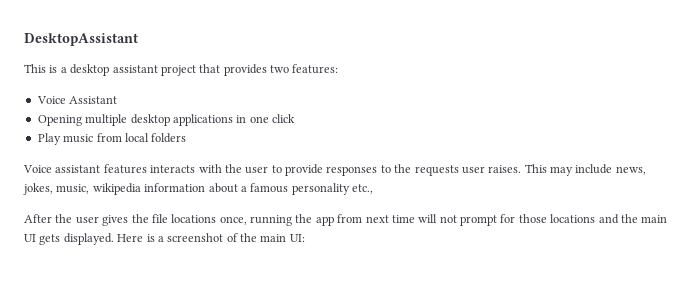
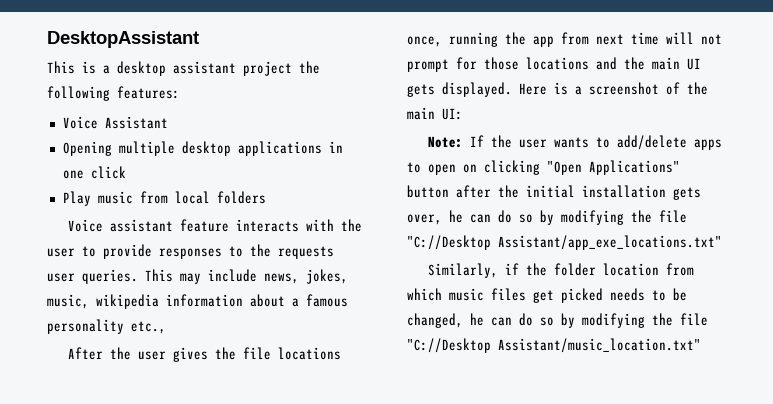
- This is a desktop assistant project that provides two features:
+ This is a desktop assistant project the following features:
- Voice assistant features interacts with the user to provide responses to the requests user raises.
+ Voice assistant feature interacts with the user to provide responses to the requests user queries.
+ Note: If the user wants to add/delete apps to open on clicking "Open Applications" button after the initial installation gets over, he can do so by modifying the file "C://Desktop Assistant/app_exe_locations.txt"
+ Similarly, if the folder location from which music files get picked needs to be changed, he can do so by modifying the file "C://Desktop Assistant/music_location.txt"

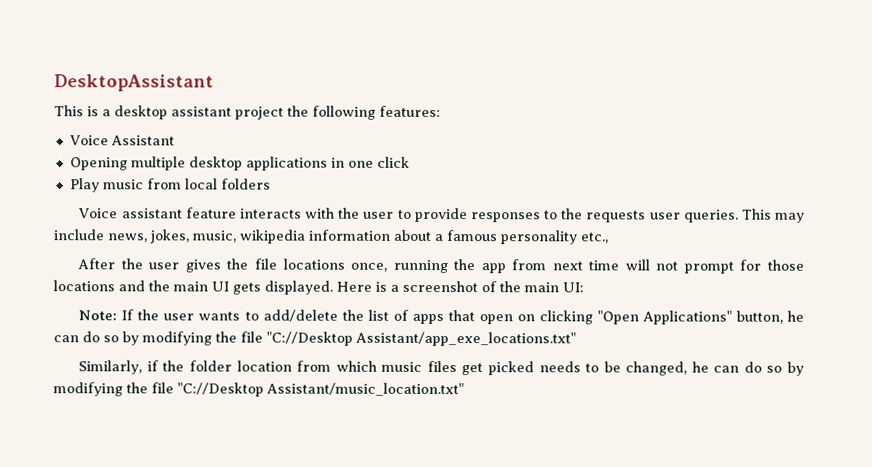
- Note: If the user wants to add/delete apps to open on clicking "Open Applications" button after the initial installation gets over, he can do so by modifying the file "C://Desktop Assistant/app_exe_locations.txt"
+ Note: If the user wants to add/delete the list of apps that open on clicking "Open Applications" button, he can do so by modifying the file "C://Desktop Assistant/app_exe_locations.txt"

